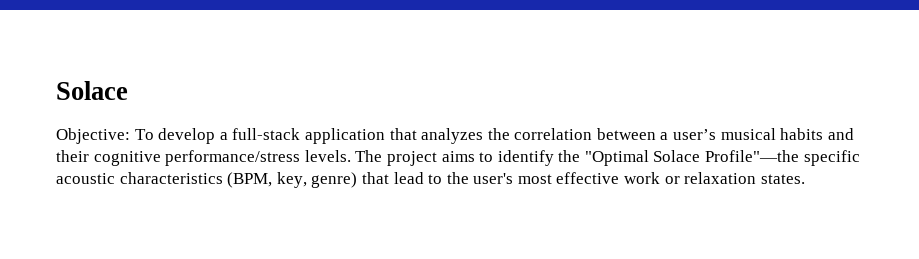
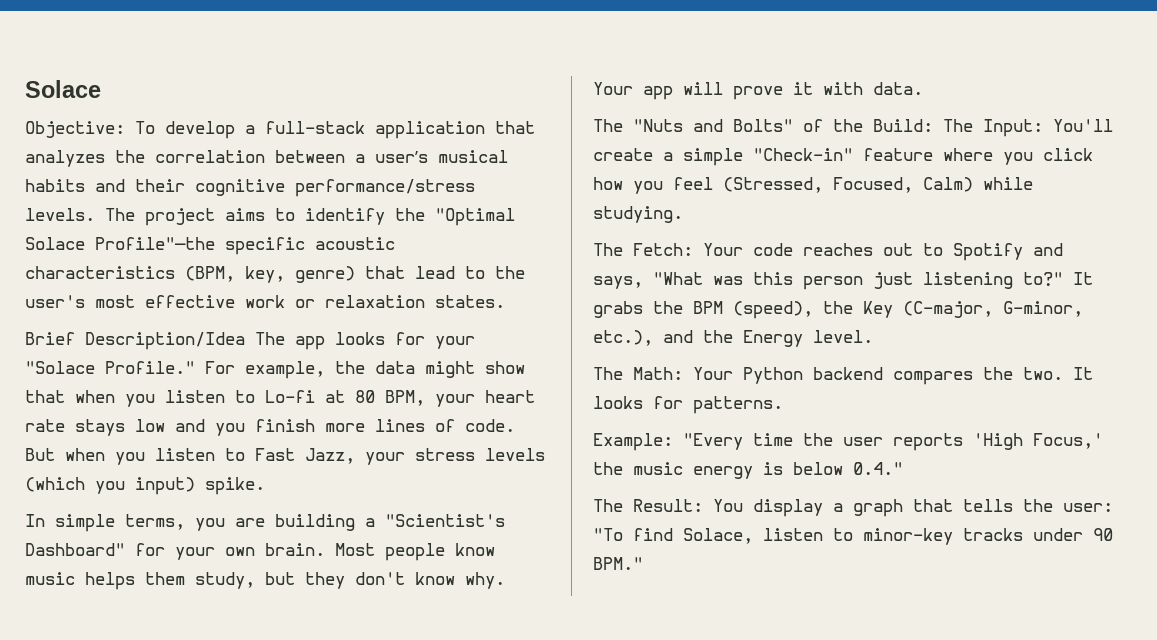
+ Brief Description/Idea The app looks for your "Solace Profile." For example, the data might show that when you listen to Lo-fi at 80 BPM, your heart rate stays low and you finish more lines of code. But when you listen to Fast Jazz, your stress levels (which you input) spike.
+ In simple terms, you are building a "Scientist's Dashboard" for your own brain. Most people know music helps them study, but they don't know why. Your app will prove it with data.
+ The "Nuts and Bolts" of the Build: The Input: You'll create a simple "Check-in" feature where you click how you feel (Stressed, Focused, Calm) while studying.
+ The Fetch: Your code reaches out to Spotify and says, "What was this person just listening to?" It grabs the BPM (speed), the Key (C-major, G-minor, etc.), and the Energy level.
+ The Math: Your Python backend compares the two. It looks for patterns.
+ Example: "Every time the user reports 'High Focus,' the music energy is below 0.4."
+ The Result: You display a graph that tells the user: "To find Solace, listen to minor-key tracks under 90 BPM."

